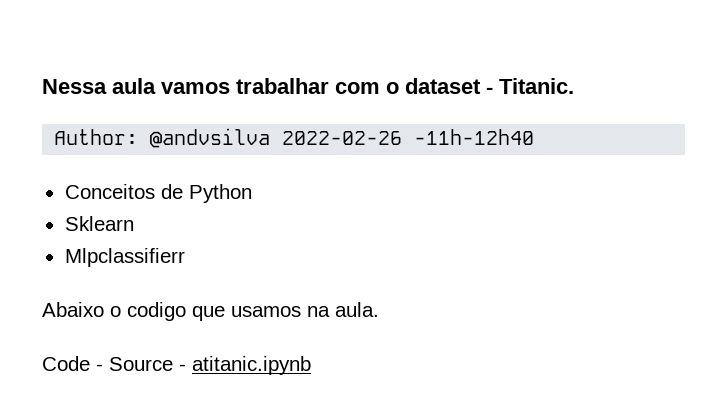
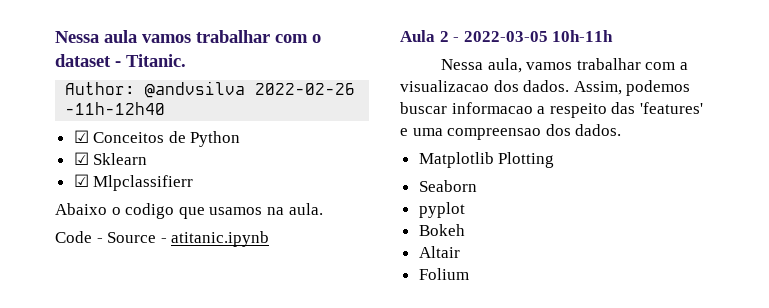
- Conceitos de Python
+ ☑ Conceitos de Python
- Sklearn
+ ☑ Sklearn
- Mlpclassifierr
+ ☑ Mlpclassifierr
+ Aula 2 - 2022-03-05 10h-11h
+ Nessa aula, vamos trabalhar com a visualizacao dos dados. Assim, podemos buscar informacao a respeito das 'features' e uma compreensao dos dados.
+ Matplotlib Plotting
+ Seaborn
+ pyplot
+ Bokeh
+ Altair
+ Folium

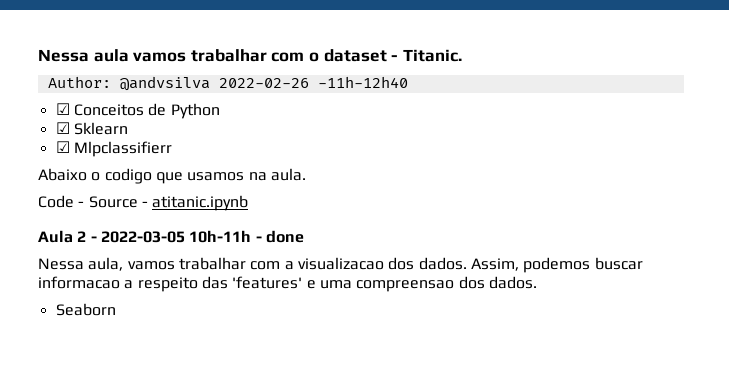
- Aula 2 - 2022-03-05 10h-11h
+ Aula 2 - 2022-03-05 10h-11h - done
- Matplotlib Plotting
- pyplot
- Bokeh
- Altair
- Folium

